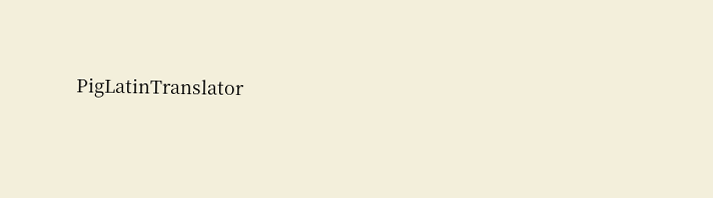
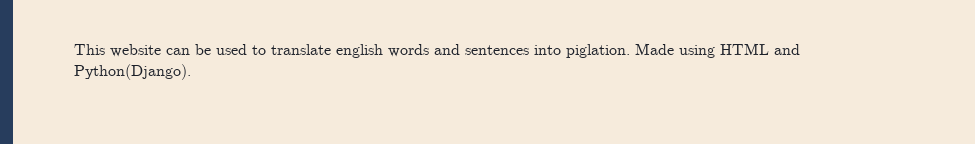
- PigLatinTranslator
+ This website can be used to translate english words and sentences into piglation. Made using HTML and Python(Django).

